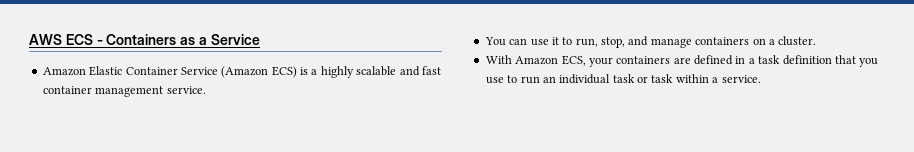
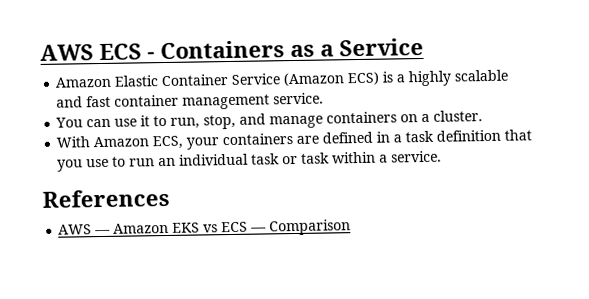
+ References
+ AWS — Amazon EKS vs ECS — Comparison

